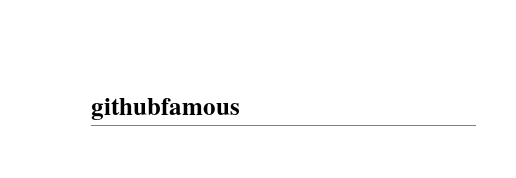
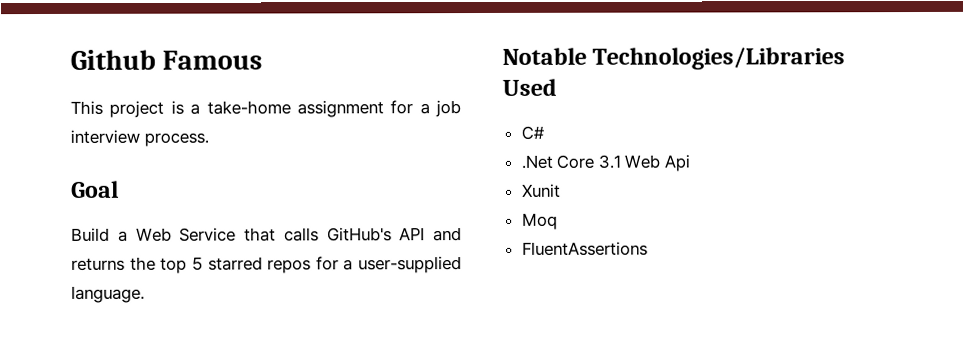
- githubfamous
+ Github Famous
+ This project is a take-home assignment for a job interview process.
+ Goal
+ Build a Web Service that calls GitHub's API and returns the top 5 starred repos for a user-supplied language.
+ Notable Technologies/Libraries Used
+ C#
+ .Net Core 3.1 Web Api
+ Xunit
+ Moq
+ FluentAssertions

